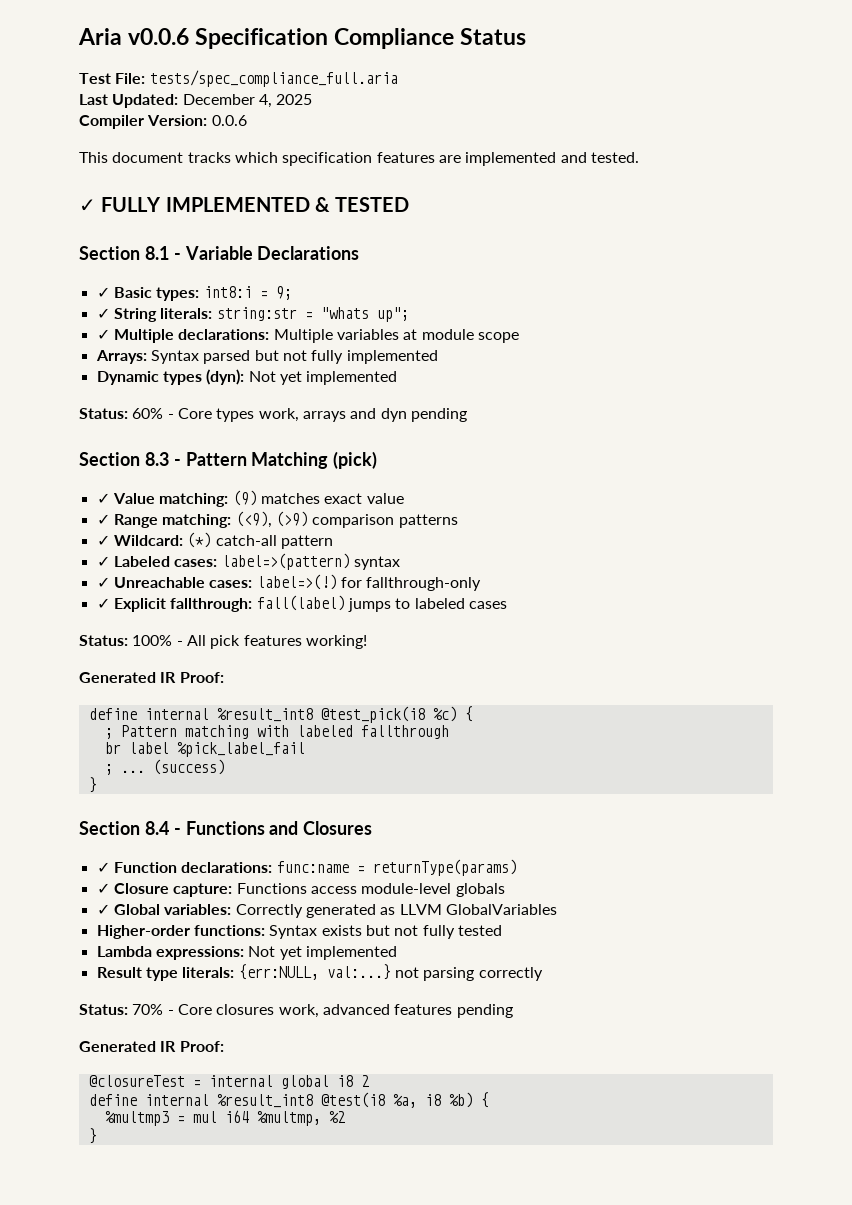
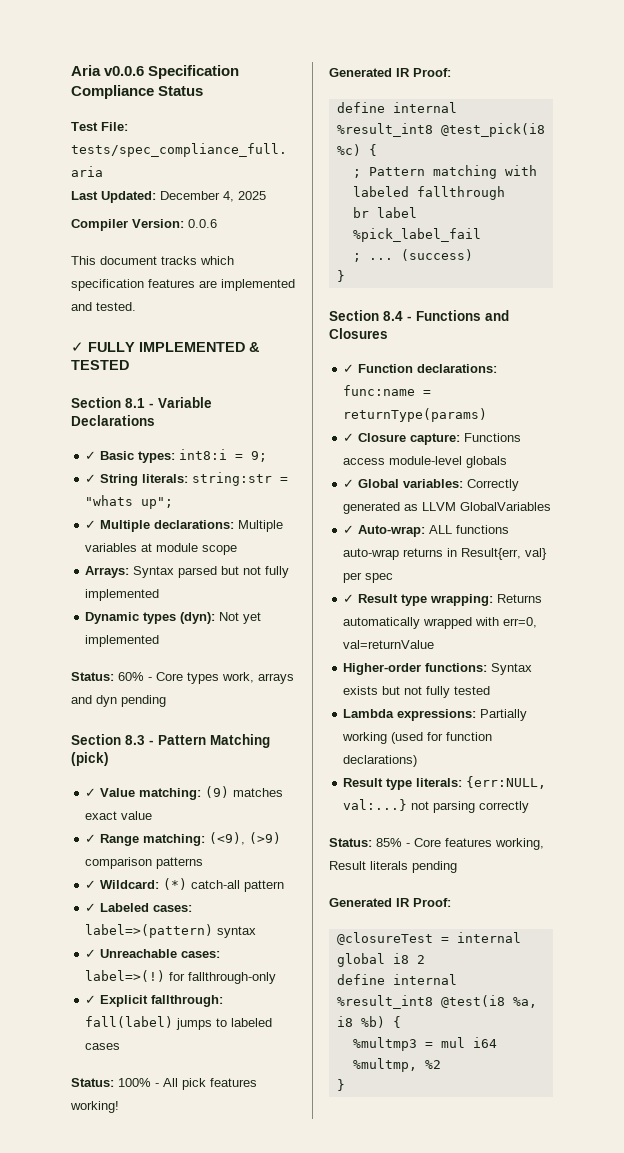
+ ✓ Auto-wrap: ALL functions auto-wrap returns in Result{err, val} per spec
+ ✓ Result type wrapping: Returns automatically wrapped with err=0, val=returnValue
- Lambda expressions: Not yet implemented
+ Lambda expressions: Partially working (used for function declarations)
- Status: 70% - Core closures work, advanced features pending
+ Status: 85% - Core features working, Result literals pending

